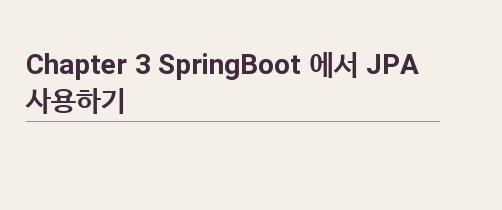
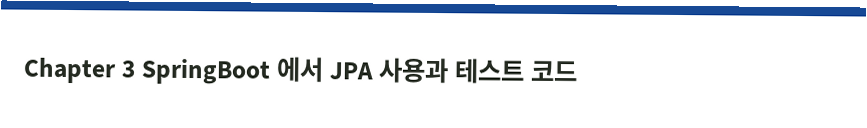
- Chapter 3 SpringBoot 에서 JPA 사용하기
+ Chapter 3 SpringBoot 에서 JPA 사용과 테스트 코드

